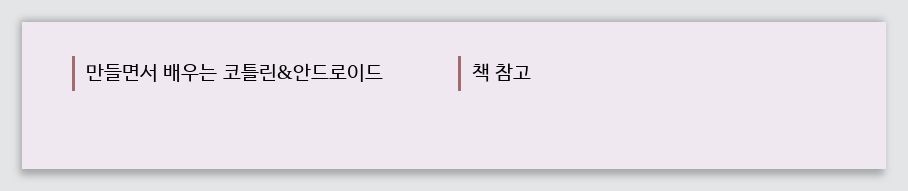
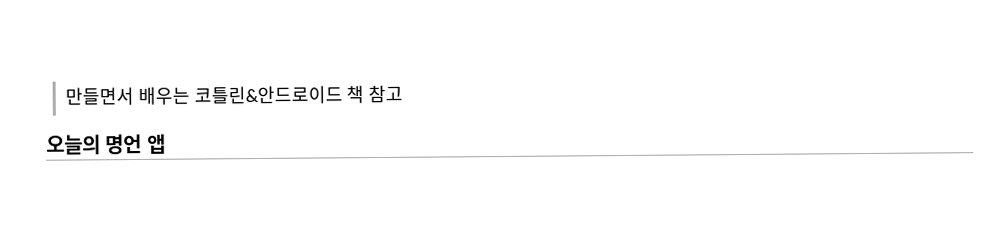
+ 오늘의 명언 앱

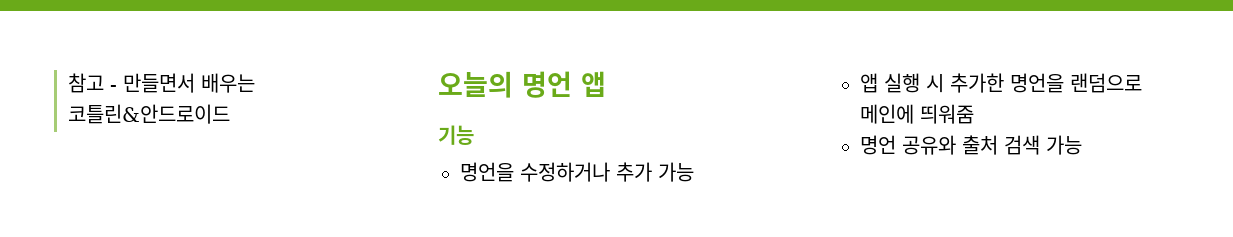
- 만들면서 배우는 코틀린&안드로이드 책 참고
+ 참고 - 만들면서 배우는 코틀린&안드로이드
+ 기능
+ 명언을 수정하거나 추가 가능
+ 앱 실행 시 추가한 명언을 랜덤으로 메인에 띄워줌
+ 명언 공유와 출처 검색 가능

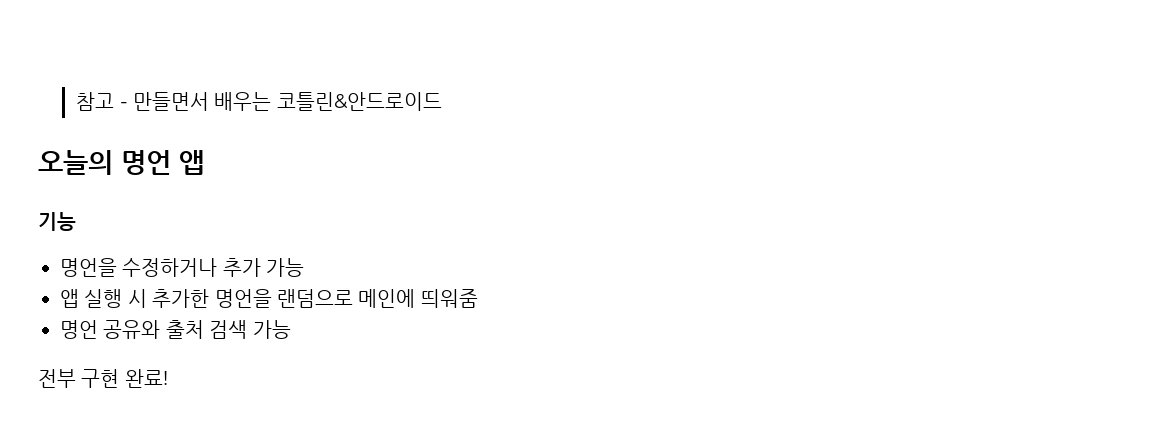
+ 전부 구현 완료!

